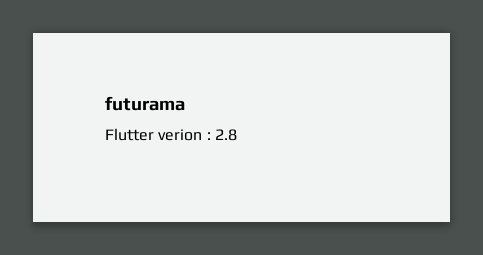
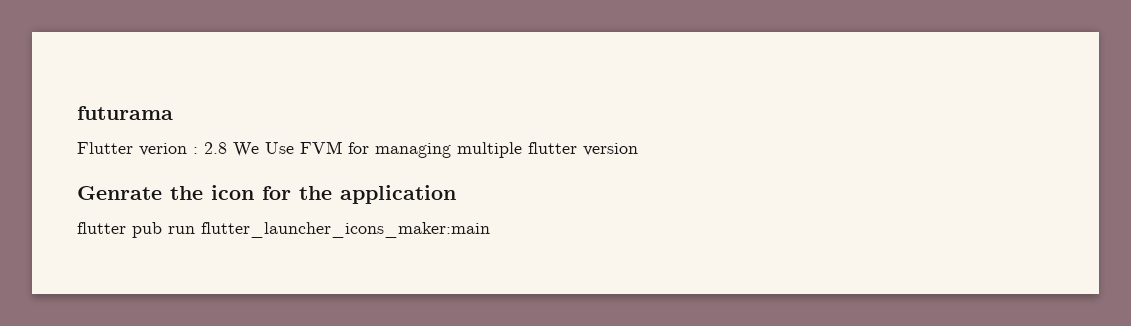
- Flutter verion : 2.8
+ Flutter verion : 2.8 We Use FVM for managing multiple flutter version
+ Genrate the icon for the application
+ flutter pub run flutter_launcher_icons_maker:main

